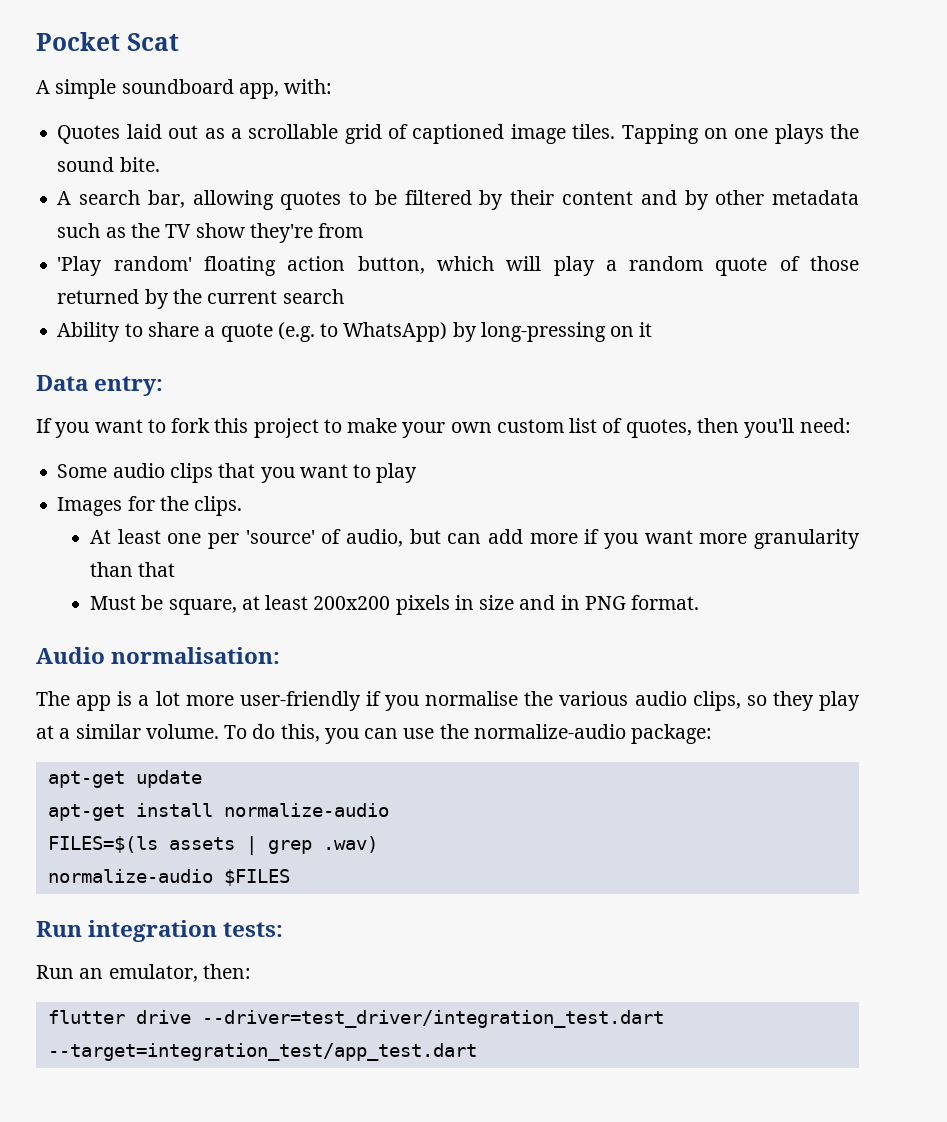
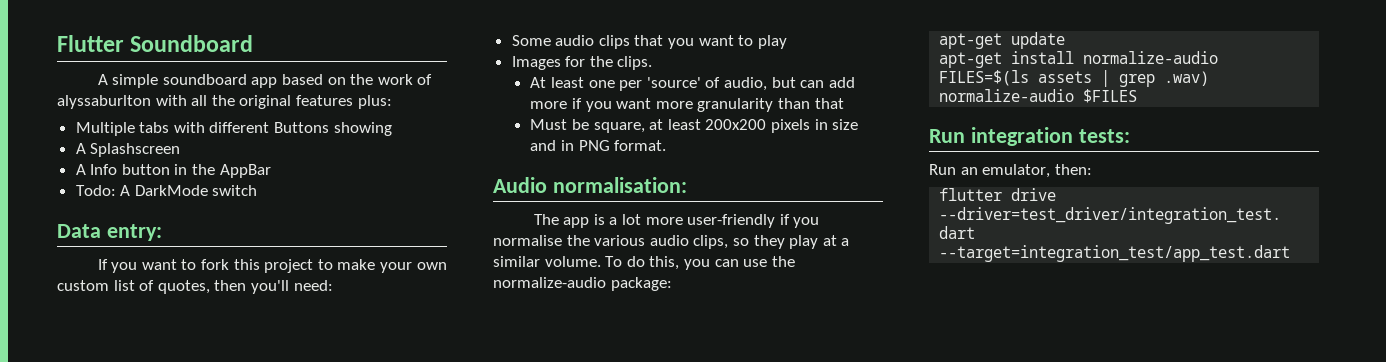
- Pocket Scat
+ Flutter Soundboard
- A simple soundboard app, with:
- Quotes laid out as a scrollable grid of captioned image tiles. Tapping on one plays the sound bite.
- A search bar, allowing quotes to be filtered by their content and by other metadata such as the TV show they're from
- 'Play random' floating action button, which will play a random quote of those returned by the current search
- Ability to share a quote (e.g. to WhatsApp) by long-pressing on it
+ A simple soundboard app based on the work of alyssaburlton with all the original features plus:
+ Multiple tabs with different Buttons showing
+ A Splashscreen
+ A Info button in the AppBar
+ Todo: A DarkMode switch

